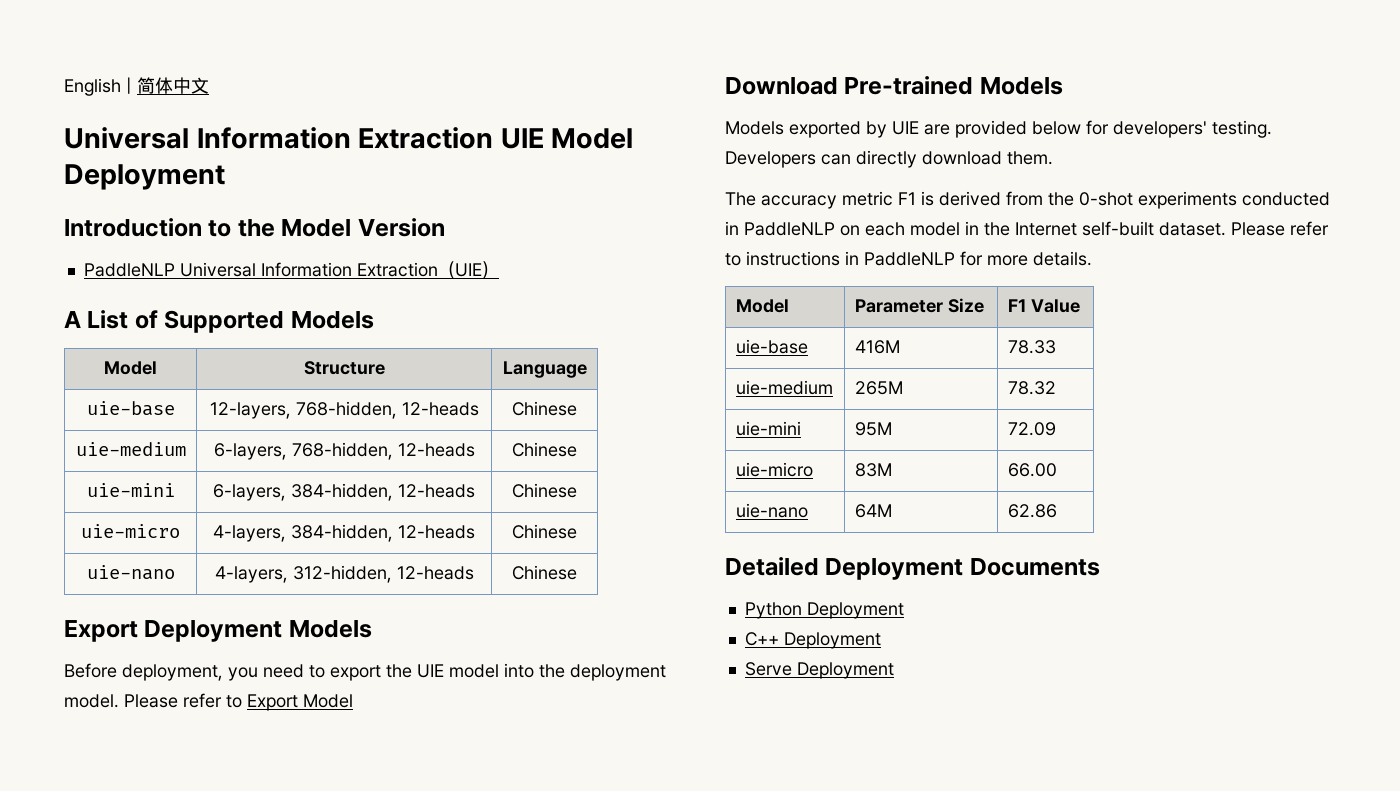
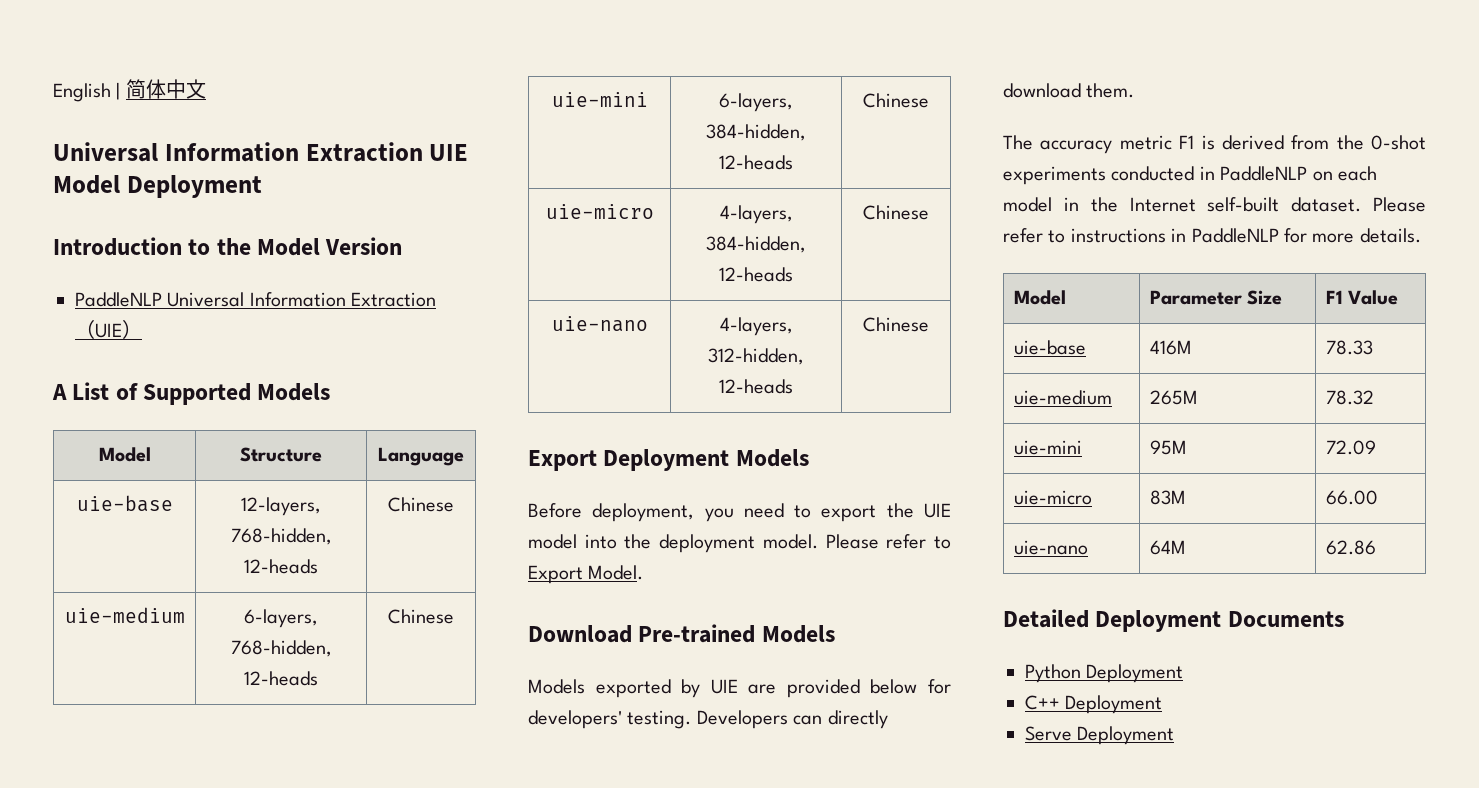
- Please refer to Export Model
+ Please refer to Export Model.

